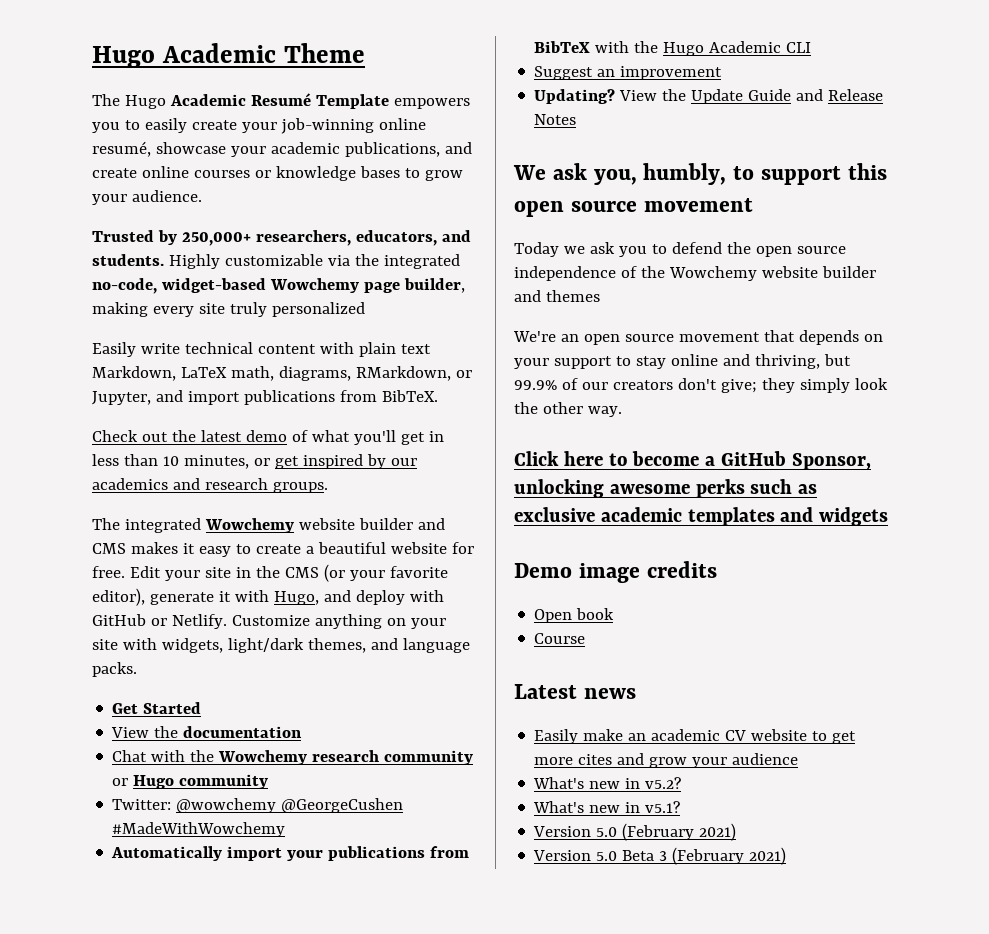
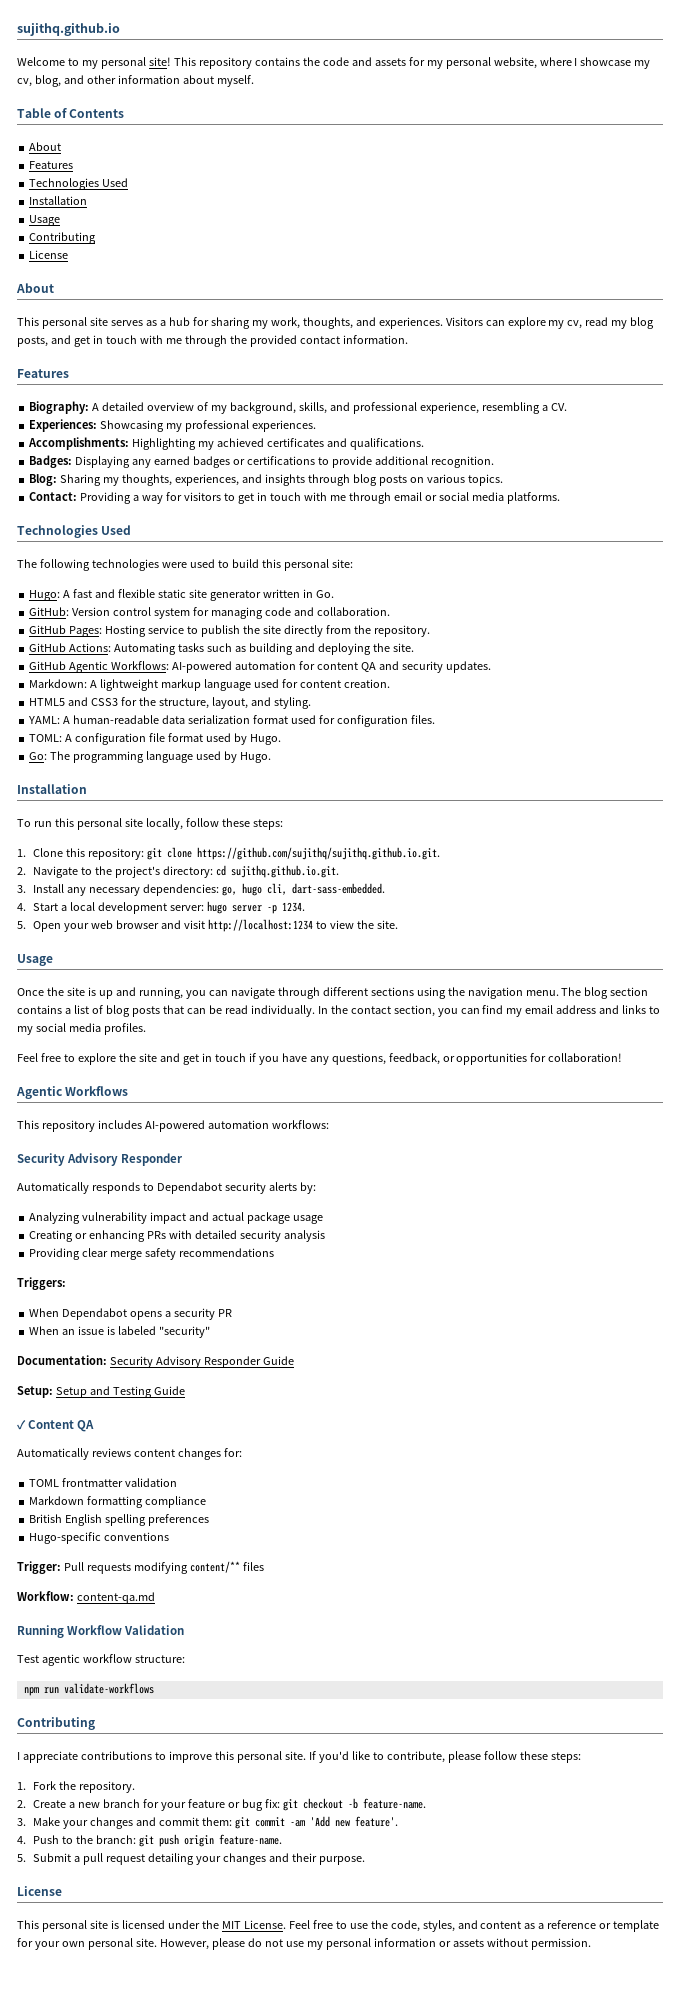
- Hugo Academic Theme
- The Hugo Academic Resumé Template empowers you to easily create your job-winning online resumé, showcase your academic publications, and create online courses or knowledge bases to grow your audience.
- Trusted by 250,000+ researchers, educators, and students. Highly customizable via the integrated no-code, widget-based Wowchemy page builder, making every site truly personalized
- Easily write technical content with plain text Markdown, LaTeX math, diagrams, RMarkdown, or Jupyter, and import publications from BibTeX.
- Check out the latest demo of what you'll get in less than 10 minutes, or get inspired by our academics and research groups.
- The integrated Wowchemy website builder and CMS makes it easy to create a beautiful website for free. Edit your site in the CMS (or your favorite editor), generate it with Hugo, and deploy with GitHub or Netlify. Customize anything on your site with widgets, light/dark themes, and language packs.
- Get Started
- View the documentation
- Chat with the Wowchemy research community or Hugo community
- Twitter: @wowchemy @GeorgeCushen #MadeWithWowchemy
- Automatically import your publications from BibTeX with the Hugo Academic CLI
- Suggest an improvement
- Updating? View the Update Guide and Release Notes
- We ask you, humbly, to support this open source movement
- Today we ask you to defend the open source independence of the Wowchemy website builder and themes
- We're an open source movement that depends on your support to stay online and thriving, but 99.9% of our creators don't give; they simply look the other way.
- Click here to become a GitHub Sponsor, unlocking awesome perks such as exclusive academic templates and widgets
- Demo image credits
- Open book
- Course
- Latest news
- Easily make an academic CV website to get more cites and grow your audience
- What's new in v5.2?
- What's new in v5.1?
- Version 5.0 (February 2021)
- Version 5.0 Beta 3 (February 2021)
+ sujithq.github.io
+ Welcome to my personal site! This repository contains the code and assets for my personal website, where I showcase my cv, blog, and other information about myself.
+ Table of Contents
+ About
+ Features
+ Technologies Used
+ Installation
+ Usage
+ Contributing
+ License
+ About
+ This personal site serves as a hub for sharing my work, thoughts, and experiences. Visitors can explore my cv, read my blog posts, and get in touch with me through the provided contact information.
+ Features
+ Biography: A detailed overview of my background, skills, and professional experience, resembling a CV.
+ Experiences: Showcasing my professional experiences.
+ Accomplishments: Highlighting my achieved certificates and qualifications.
+ Badges: Displaying any earned badges or certifications to provide additional recognition.
+ Blog: Sharing my thoughts, experiences, and insights through blog posts on various topics.
+ Contact: Providing a way for visitors to get in touch with me through email or social media platforms.
+ Technologies Used
+ The following technologies were used to build this personal site:
+ Hugo: A fast and flexible static site generator written in Go.
+ GitHub: Version control system for managing code and collaboration.
+ GitHub Pages: Hosting service to publish the site directly from the repository.
+ GitHub Actions: Automating tasks such as building and deploying the site.
+ GitHub Agentic Workflows: AI-powered automation for content QA and security updates.
+ Markdown: A lightweight markup language used for content creation.
+ HTML5 and CSS3 for the structure, layout, and styling.
+ YAML: A human-readable data serialization format used for configuration files.
+ TOML: A configuration file format used by Hugo.
+ Go: The programming language used by Hugo.
+ Installation
+ To run this personal site locally, follow these steps:
+ 1. Clone this repository: git clone https://github.com/sujithq/sujithq.github.io.git.
+ 2. Navigate to the project's directory: cd sujithq.github.io.git.
+ 3. Install any necessary dependencies: go, hugo cli, dart-sass-embedded.
+ 4. Start a local development server: hugo server -p 1234.
+ 5. Open your web browser and visit http://localhost:1234 to view the site.
+ Usage
+ Once the site is up and running, you can navigate through different sections using the navigation menu. The blog section contains a list of blog posts that can be read individually. In the contact section, you can find my email address and links to my social media profiles.
+ Feel free to explore the site and get in touch if you have any questions, feedback, or opportunities for collaboration!
+ Agentic Workflows
+ This repository includes AI-powered automation workflows:
+ Security Advisory Responder
+ Automatically responds to Dependabot security alerts by:
+ Analyzing vulnerability impact and actual package usage
+ Creating or enhancing PRs with detailed security analysis
+ Providing clear merge safety recommendations
+ Triggers:
+ When Dependabot opens a security PR
+ When an issue is labeled "security"
+ Documentation: Security Advisory Responder Guide
+ Setup: Setup and Testing Guide
+ ✓ Content QA
+ Automatically reviews content changes for:
+ TOML frontmatter validation
+ Markdown formatting compliance
+ British English spelling preferences
+ Hugo-specific conventions
+ Trigger: Pull requests modifying content/** files
+ Workflow: content-qa.md
+ Running Workflow Validation
+ Test agentic workflow structure:
+ npm run validate-workflows
+ Contributing
+ I appreciate contributions to improve this personal site. If you'd like to contribute, please follow these steps:
+ 1. Fork the repository.
+ 2. Create a new branch for your feature or bug fix: git checkout -b feature-name.
+ 3. Make your changes and commit them: git commit -am 'Add new feature'.
+ 4. Push to the branch: git push origin feature-name.
+ 5. Submit a pull request detailing your changes and their purpose.
+ License
+ This personal site is licensed under the MIT License. Feel free to use the code, styles, and content as a reference or template for your own personal site. However, please do not use my personal information or assets without permission.

